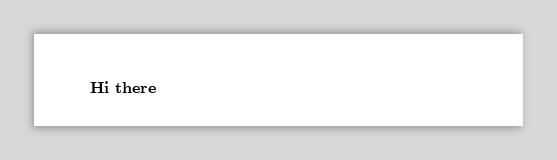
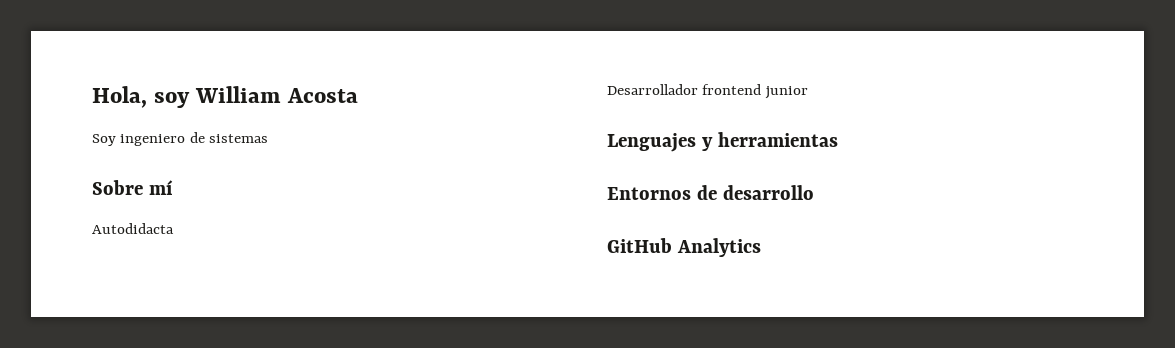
- Hi there
+ Hola, soy William Acosta
+ Soy ingeniero de sistemas
+ Sobre mí
+ Autodidacta
+ Desarrollador frontend junior
+ Lenguajes y herramientas
+ Entornos de desarrollo
+ GitHub Analytics

